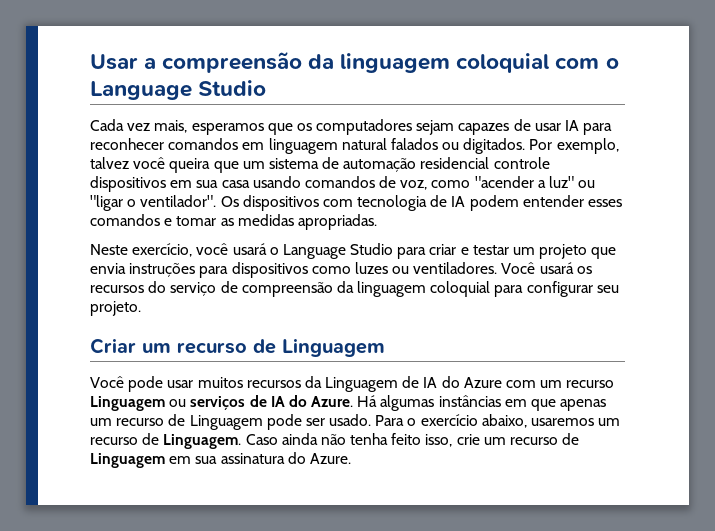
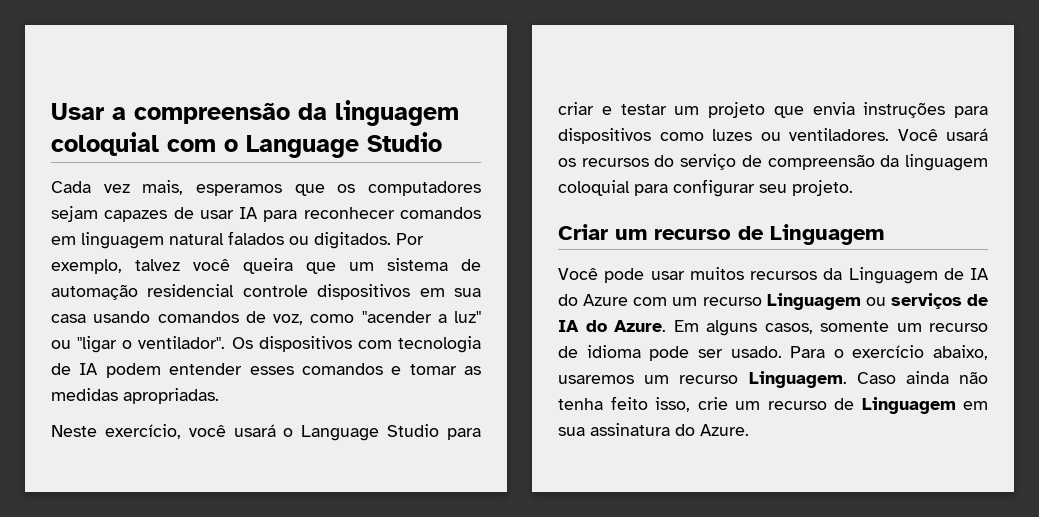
- Há algumas instâncias em que apenas um recurso de Linguagem pode ser usado.
+ Em alguns casos, somente um recurso de idioma pode ser usado.
- Para o exercício abaixo, usaremos um recurso de Linguagem.
+ Para o exercício abaixo, usaremos um recurso Linguagem.

